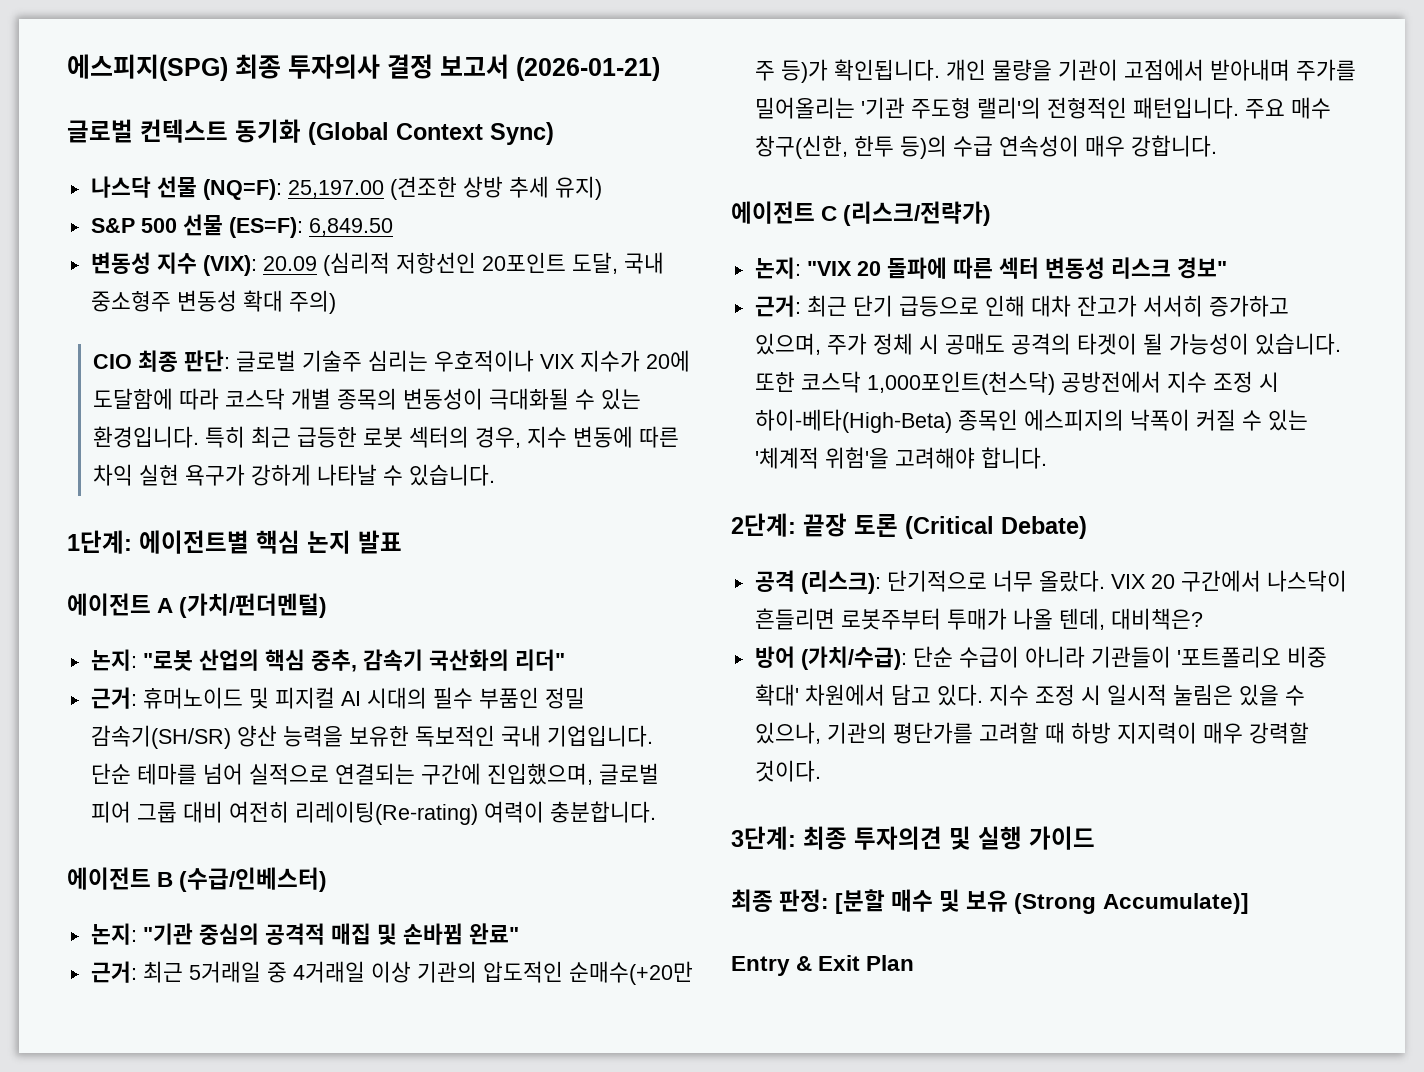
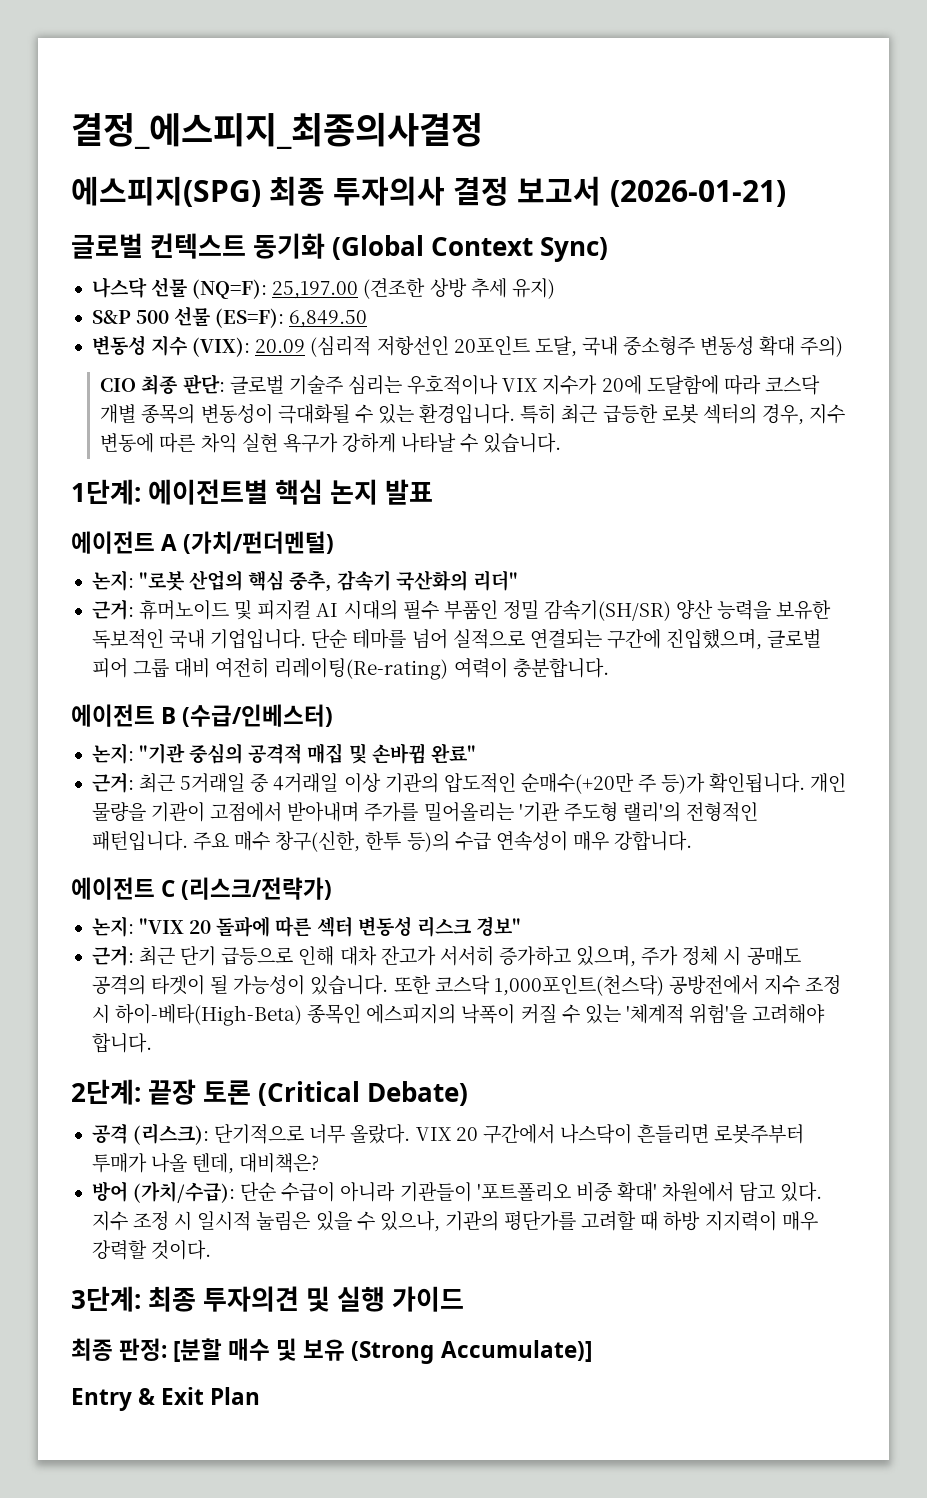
+ 결정_에스피지_최종의사결정

